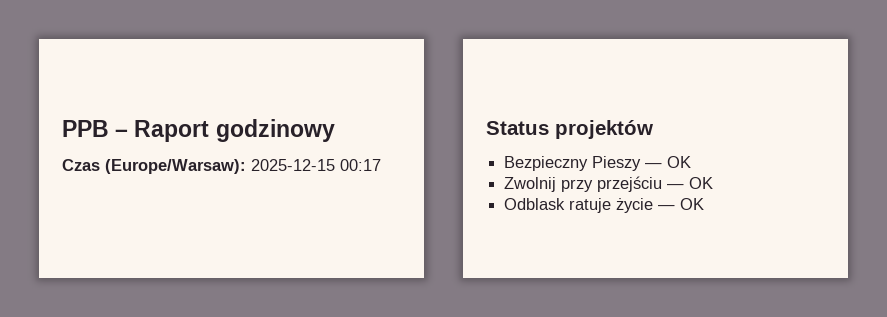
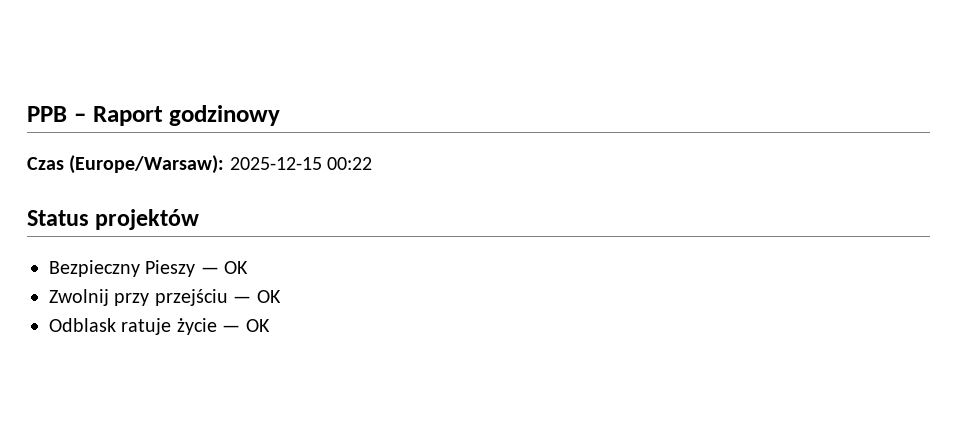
- Czas (Europe/Warsaw): 2025-12-15 00:17
+ Czas (Europe/Warsaw): 2025-12-15 00:22

